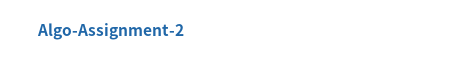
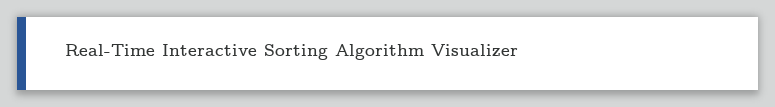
- Algo-Assignment-2
+ Real-Time Interactive Sorting Algorithm Visualizer

